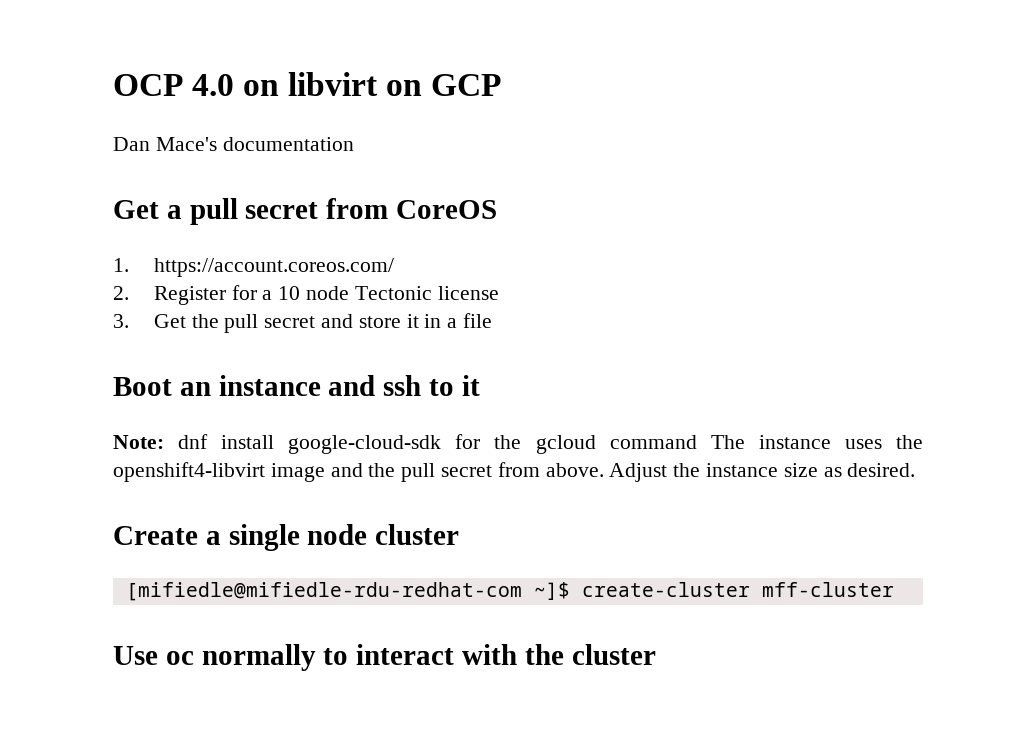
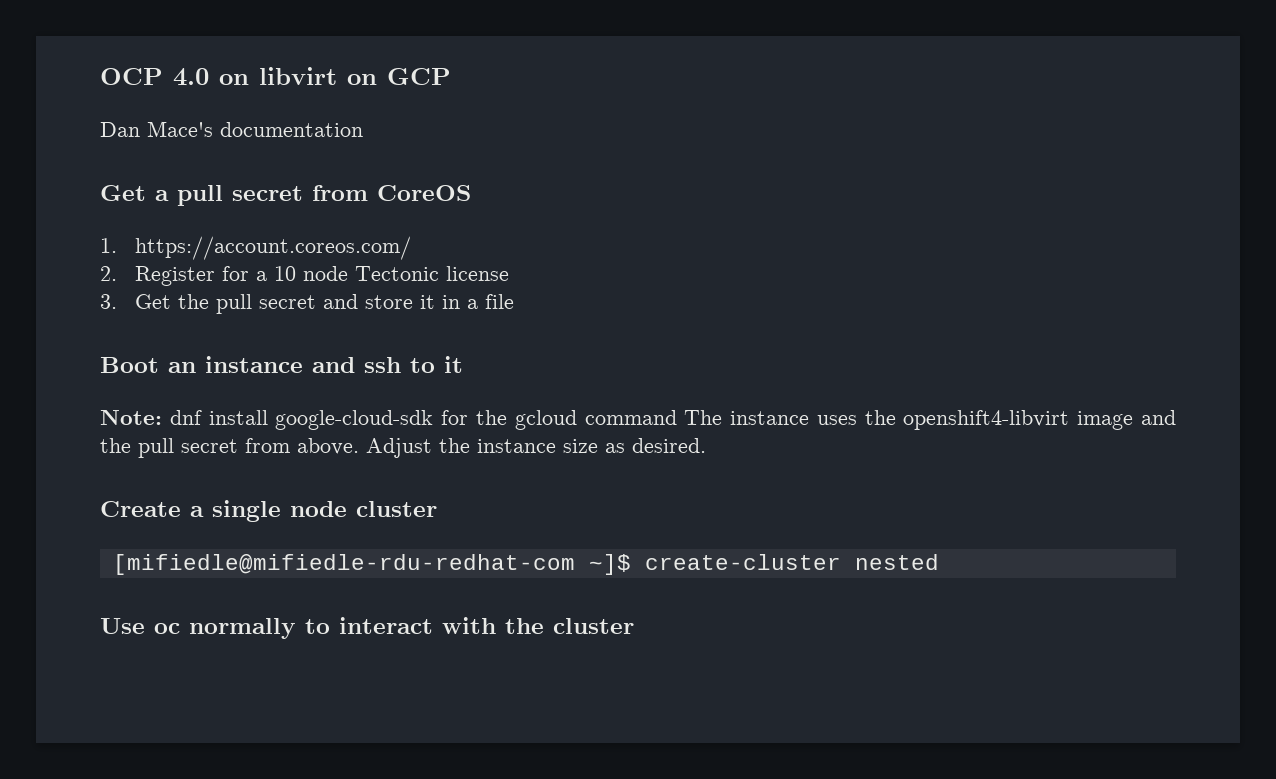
- [mifiedle@mifiedle-rdu-redhat-com ~]$ create-cluster mff-cluster
+ [mifiedle@mifiedle-rdu-redhat-com ~]$ create-cluster nested

